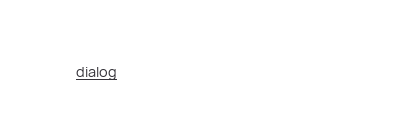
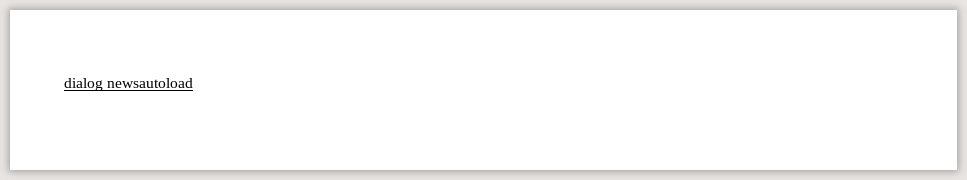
- dialog
+ dialog newsautoload

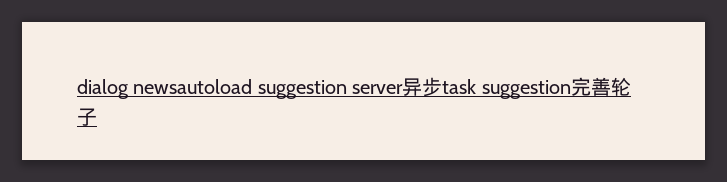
- dialog newsautoload
+ dialog newsautoload suggestion server异步task suggestion完善轮子

